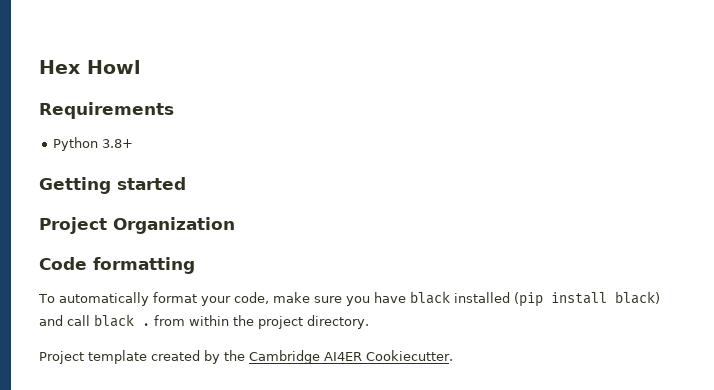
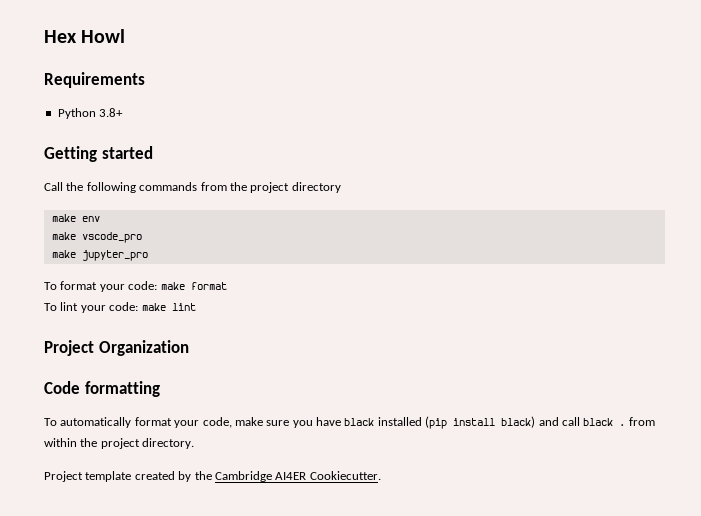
+ Call the following commands from the project directory
+ make env
+ make vscode_pro
+ make jupyter_pro
+ To format your code: make format
+ To lint your code: make lint

